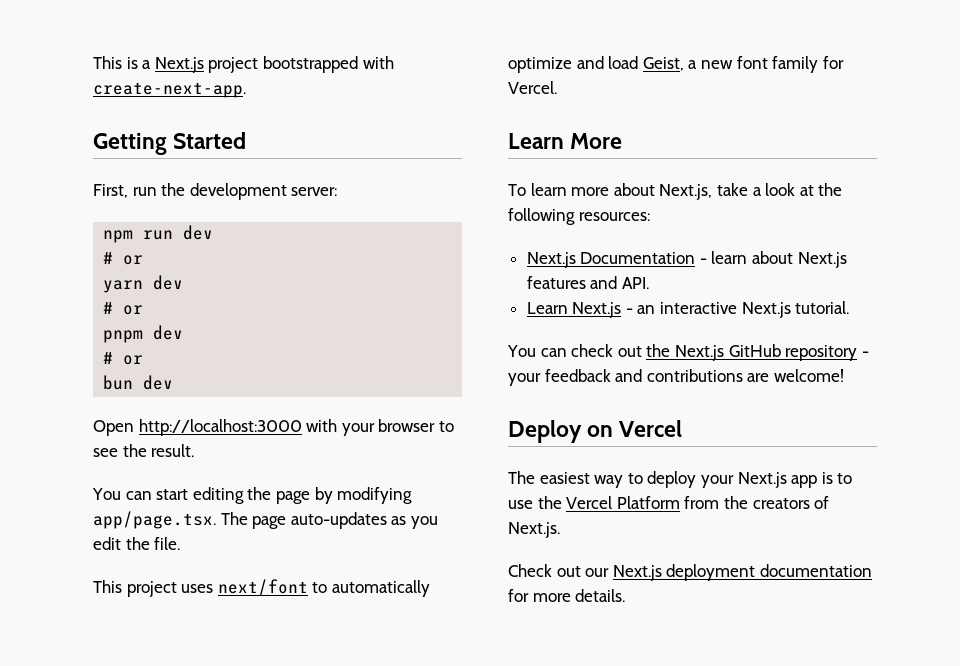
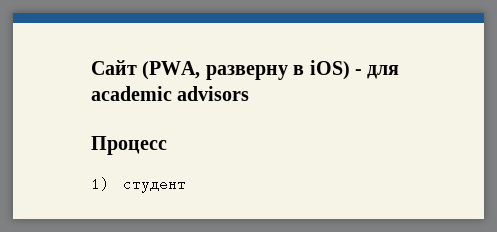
- This is a Next.js project bootstrapped with create-next-app.
- Getting Started
- First, run the development server:
- npm run dev
- # or
- yarn dev
- # or
- pnpm dev
- # or
- bun dev
- Open http://localhost:3000 with your browser to see the result.
- You can start editing the page by modifying app/page.tsx. The page auto-updates as you edit the file.
- This project uses next/font to automatically optimize and load Geist, a new font family for Vercel.
- Learn More
- To learn more about Next.js, take a look at the following resources:
- Next.js Documentation - learn about Next.js features and API.
- Learn Next.js - an interactive Next.js tutorial.
- You can check out the Next.js GitHub repository - your feedback and contributions are welcome!
- Deploy on Vercel
- The easiest way to deploy your Next.js app is to use the Vercel Platform from the creators of Next.js.
- Check out our Next.js deployment documentation for more details.
+ Сайт (PWA, разверну в iOS) - для academic advisors
+ Процесс
+ 1) студент

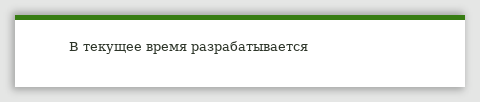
- Сайт (PWA, разверну в iOS) - для academic advisors
- Процесс
- 1) студент
+ В текущее время разрабатывается

